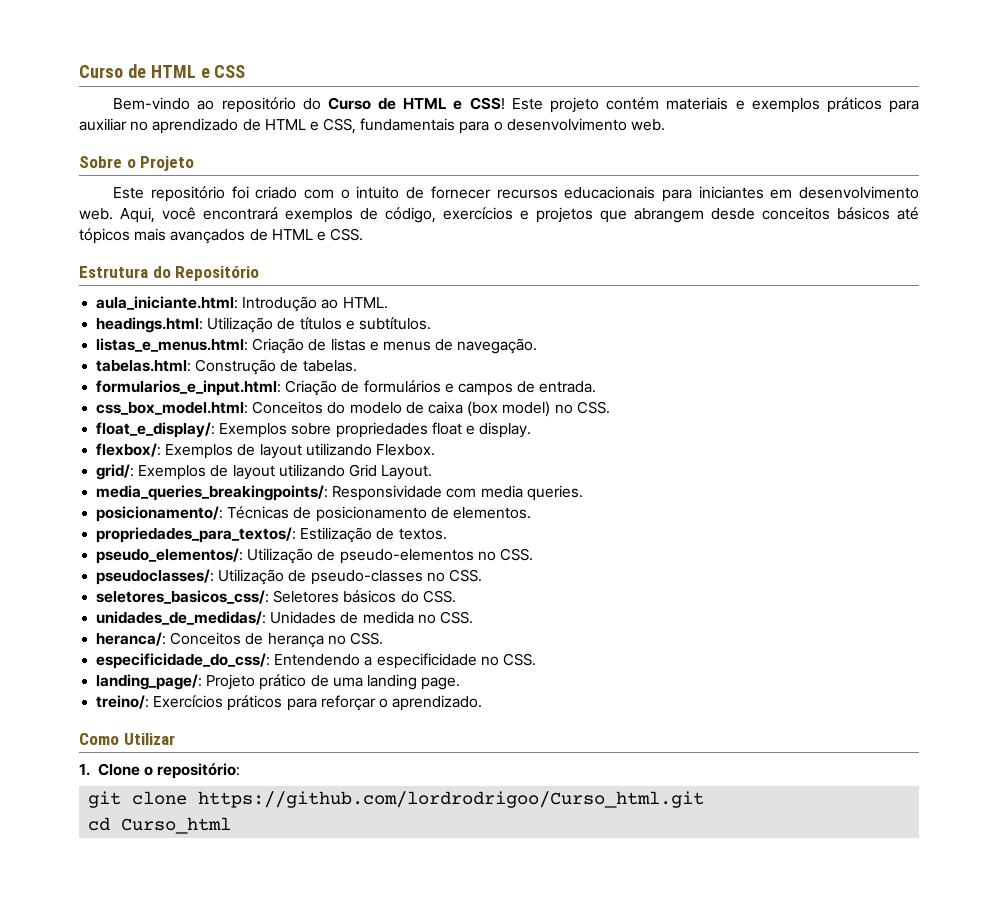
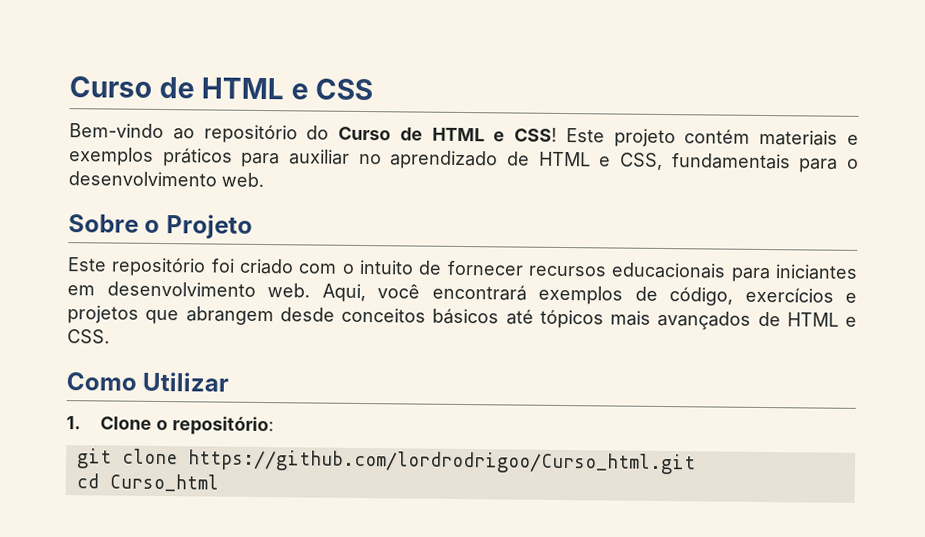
- Estrutura do Repositório
- aula_iniciante.html: Introdução ao HTML.
- headings.html: Utilização de títulos e subtítulos.
- listas_e_menus.html: Criação de listas e menus de navegação.
- tabelas.html: Construção de tabelas.
- formularios_e_input.html: Criação de formulários e campos de entrada.
- css_box_model.html: Conceitos do modelo de caixa (box model) no CSS.
- float_e_display/: Exemplos sobre propriedades float e display.
- flexbox/: Exemplos de layout utilizando Flexbox.
- grid/: Exemplos de layout utilizando Grid Layout.
- media_queries_breakingpoints/: Responsividade com media queries.
- posicionamento/: Técnicas de posicionamento de elementos.
- propriedades_para_textos/: Estilização de textos.
- pseudo_elementos/: Utilização de pseudo-elementos no CSS.
- pseudoclasses/: Utilização de pseudo-classes no CSS.
- seletores_basicos_css/: Seletores básicos do CSS.
- unidades_de_medidas/: Unidades de medida no CSS.
- heranca/: Conceitos de herança no CSS.
- especificidade_do_css/: Entendendo a especificidade no CSS.
- landing_page/: Projeto prático de uma landing page.
- treino/: Exercícios práticos para reforçar o aprendizado.

